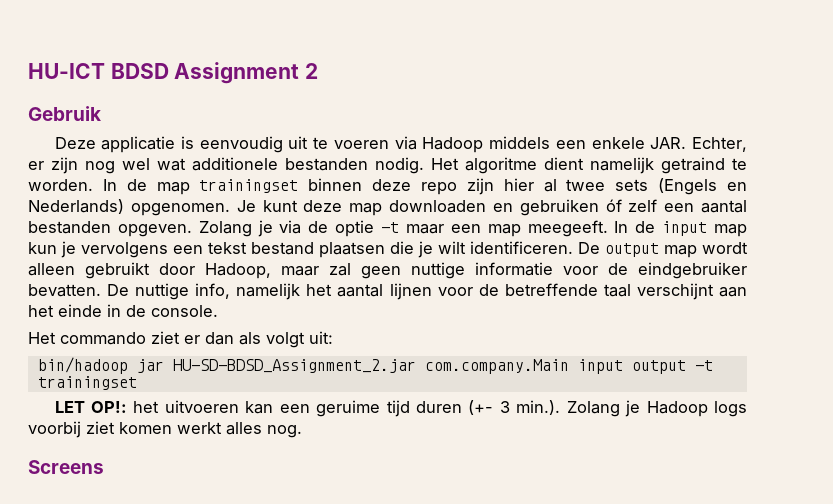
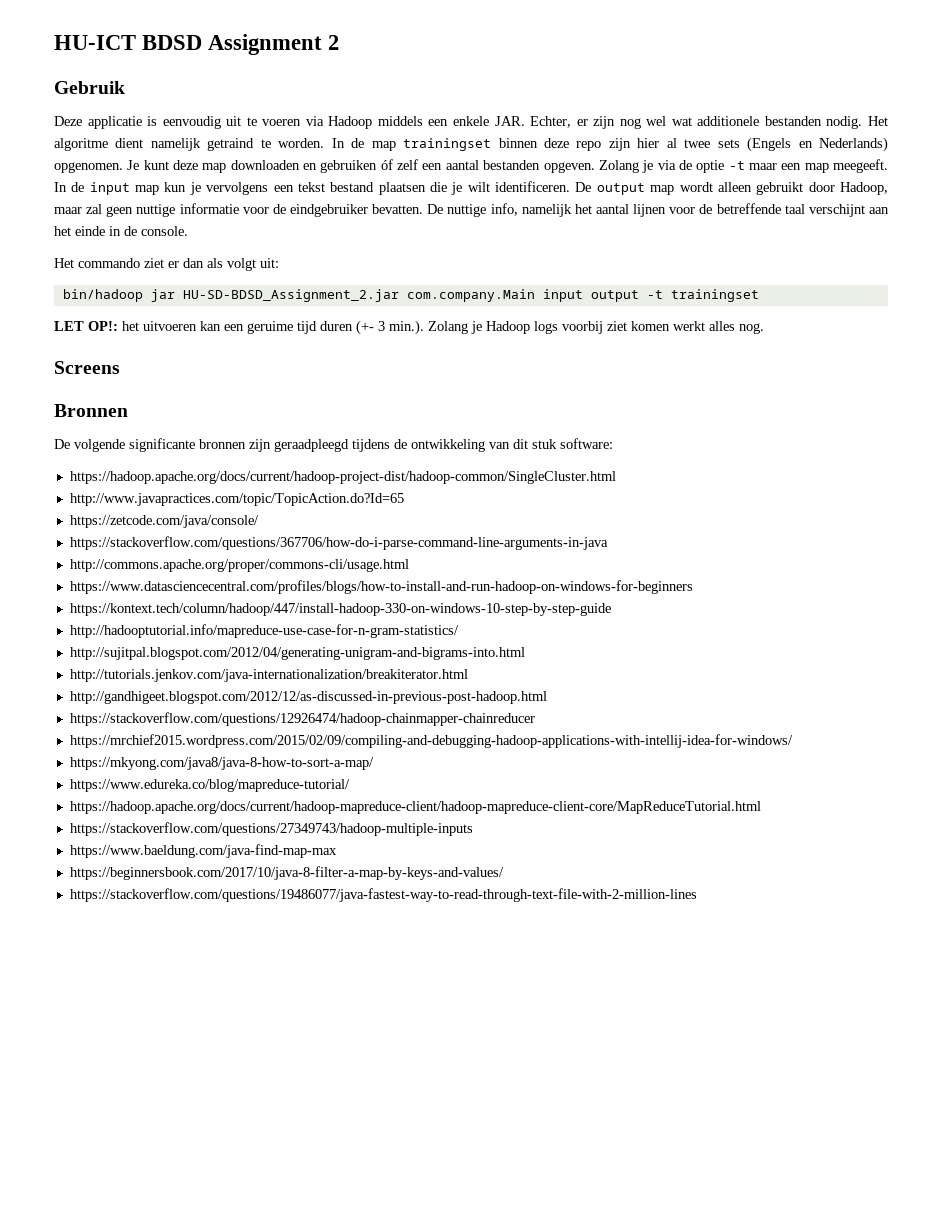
+ Bronnen
+ De volgende significante bronnen zijn geraadpleegd tijdens de ontwikkeling van dit stuk software:
+ https://hadoop.apache.org/docs/current/hadoop-project-dist/hadoop-common/SingleCluster.html
+ http://www.javapractices.com/topic/TopicAction.do?Id=65
+ https://zetcode.com/java/console/
+ https://stackoverflow.com/questions/367706/how-do-i-parse-command-line-arguments-in-java
+ http://commons.apache.org/proper/commons-cli/usage.html
+ https://www.datasciencecentral.com/profiles/blogs/how-to-install-and-run-hadoop-on-windows-for-beginners
+ https://kontext.tech/column/hadoop/447/install-hadoop-330-on-windows-10-step-by-step-guide
+ http://hadooptutorial.info/mapreduce-use-case-for-n-gram-statistics/
+ http://sujitpal.blogspot.com/2012/04/generating-unigram-and-bigrams-into.html
+ http://tutorials.jenkov.com/java-internationalization/breakiterator.html
+ http://gandhigeet.blogspot.com/2012/12/as-discussed-in-previous-post-hadoop.html
+ https://stackoverflow.com/questions/12926474/hadoop-chainmapper-chainreducer
+ https://mrchief2015.wordpress.com/2015/02/09/compiling-and-debugging-hadoop-applications-with-intellij-idea-for-windows/
+ https://mkyong.com/java8/java-8-how-to-sort-a-map/
+ https://www.edureka.co/blog/mapreduce-tutorial/
+ https://hadoop.apache.org/docs/current/hadoop-mapreduce-client/hadoop-mapreduce-client-core/MapReduceTutorial.html
+ https://stackoverflow.com/questions/27349743/hadoop-multiple-inputs
+ https://www.baeldung.com/java-find-map-max
+ https://beginnersbook.com/2017/10/java-8-filter-a-map-by-keys-and-values/
+ https://stackoverflow.com/questions/19486077/java-fastest-way-to-read-through-text-file-with-2-million-lines

